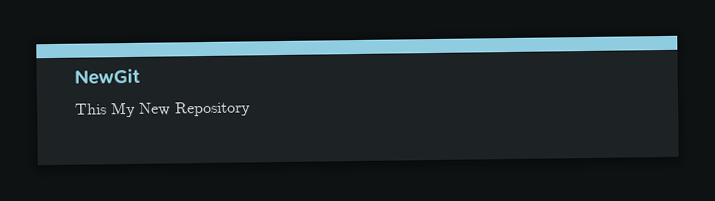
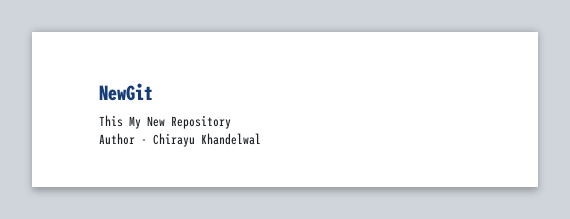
+ Author - Chirayu Khandelwal

